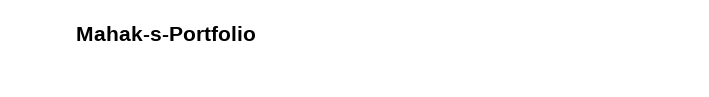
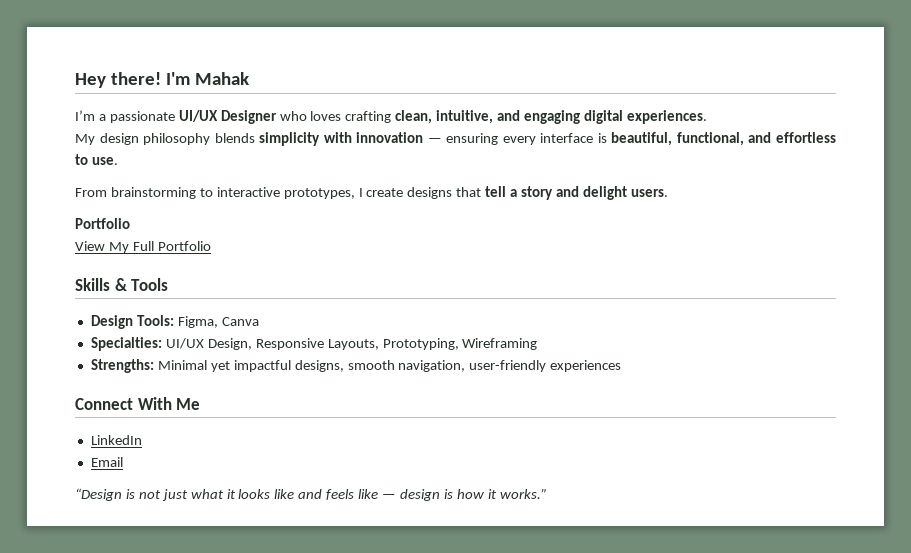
- Mahak-s-Portfolio
+ Hey there! I'm Mahak
+ I’m a passionate UI/UX Designer who loves crafting clean, intuitive, and engaging digital experiences.
+ My design philosophy blends simplicity with innovation — ensuring every interface is beautiful, functional, and effortless to use.
+ From brainstorming to interactive prototypes, I create designs that tell a story and delight users.
+ Portfolio
+ View My Full Portfolio
+ Skills & Tools
+ Design Tools: Figma, Canva
+ Specialties: UI/UX Design, Responsive Layouts, Prototyping, Wireframing
+ Strengths: Minimal yet impactful designs, smooth navigation, user-friendly experiences
+ Connect With Me
+ LinkedIn
+ Email
+ “Design is not just what it looks like and feels like — design is how it works.”

